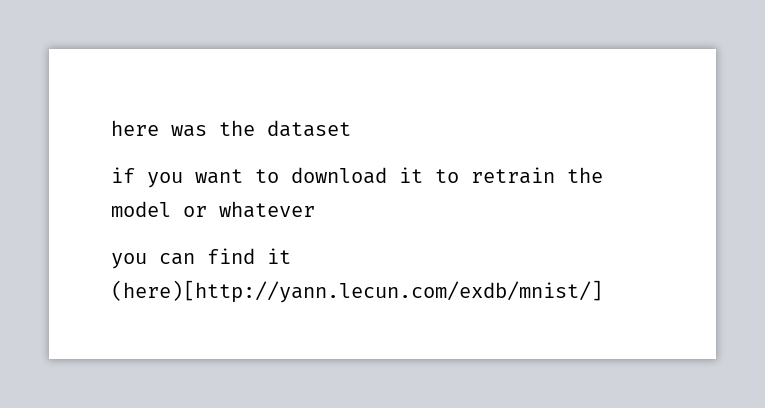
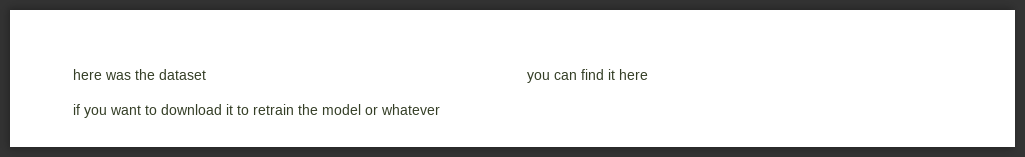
- you can find it (here)[http://yann.lecun.com/exdb/mnist/]
+ you can find it here

